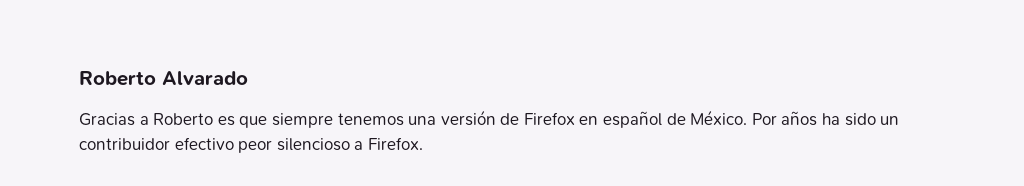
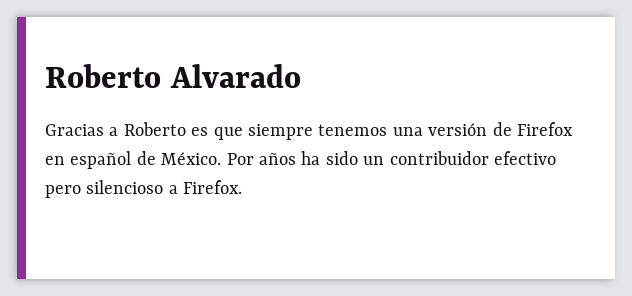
- Por años ha sido un contribuidor efectivo peor silencioso a Firefox.
+ Por años ha sido un contribuidor efectivo pero silencioso a Firefox.

